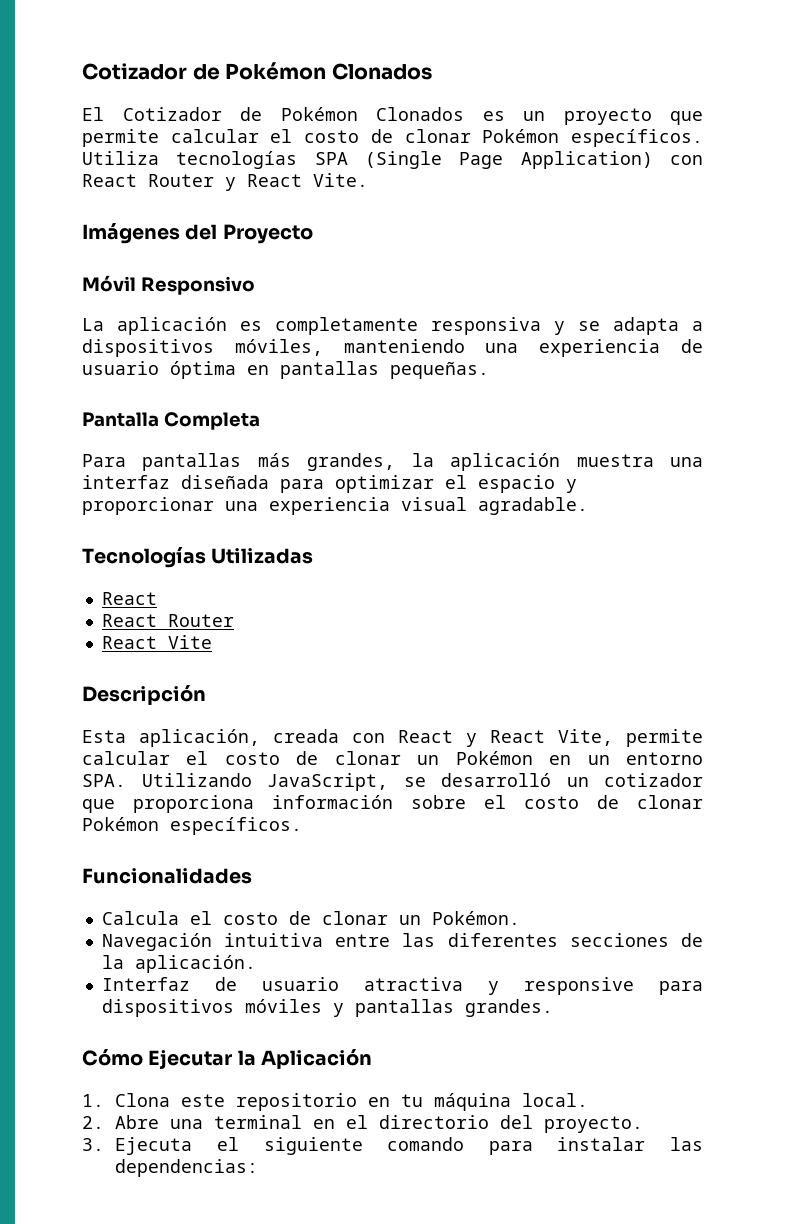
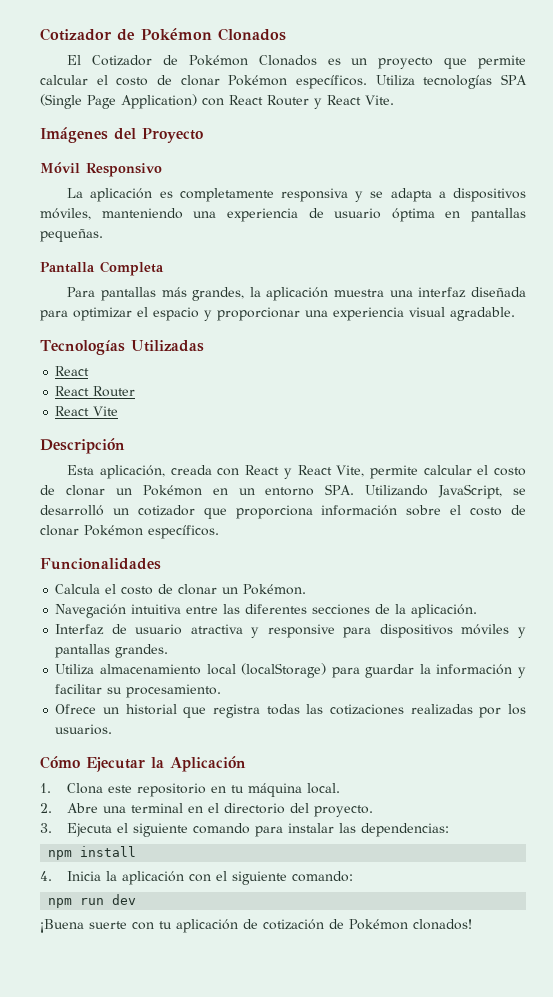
+ Utiliza almacenamiento local (localStorage) para guardar la información y facilitar su procesamiento.
+ Ofrece un historial que registra todas las cotizaciones realizadas por los usuarios.
+ npm install
+ 4. Inicia la aplicación con el siguiente comando:
+ npm run dev
+ ¡Buena suerte con tu aplicación de cotización de Pokémon clonados!

